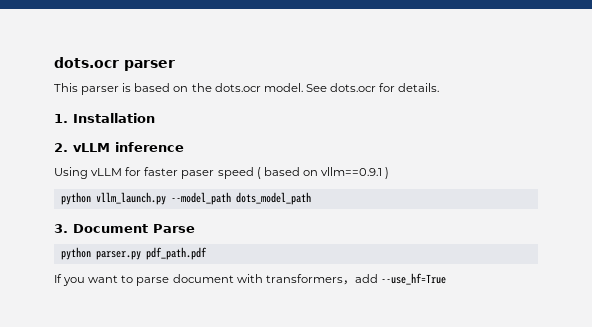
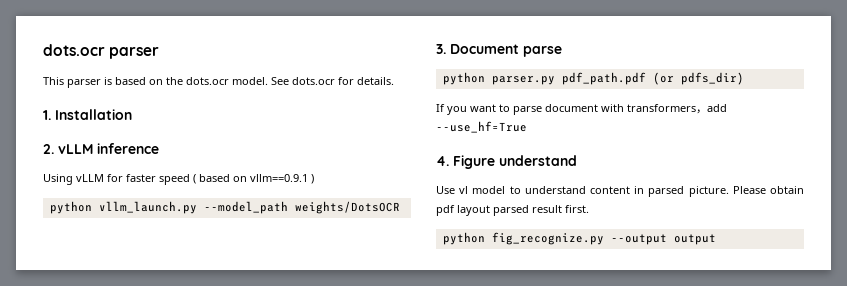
- Using vLLM for faster paser speed ( based on vllm==0.9.1 )
+ Using vLLM for faster speed ( based on vllm==0.9.1 )
- python vllm_launch.py --model_path dots_model_path
+ python vllm_launch.py --model_path weights/DotsOCR
- 3. Document Parse
+ 3. Document parse
- python parser.py pdf_path.pdf
+ python parser.py pdf_path.pdf (or pdfs_dir)
+ 4. Figure understand
+ Use vl model to understand content in parsed picture. Please obtain pdf layout parsed result first.
+ python fig_recognize.py --output output

